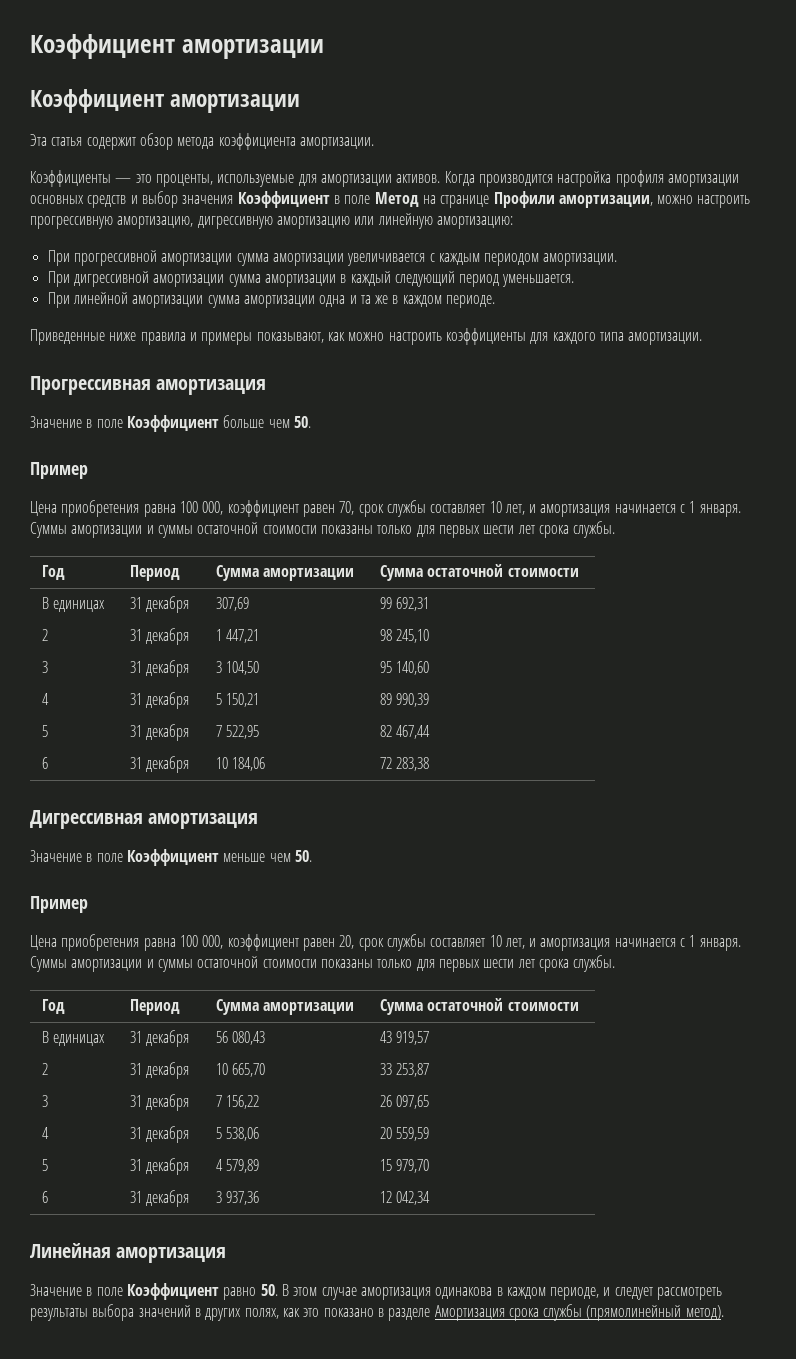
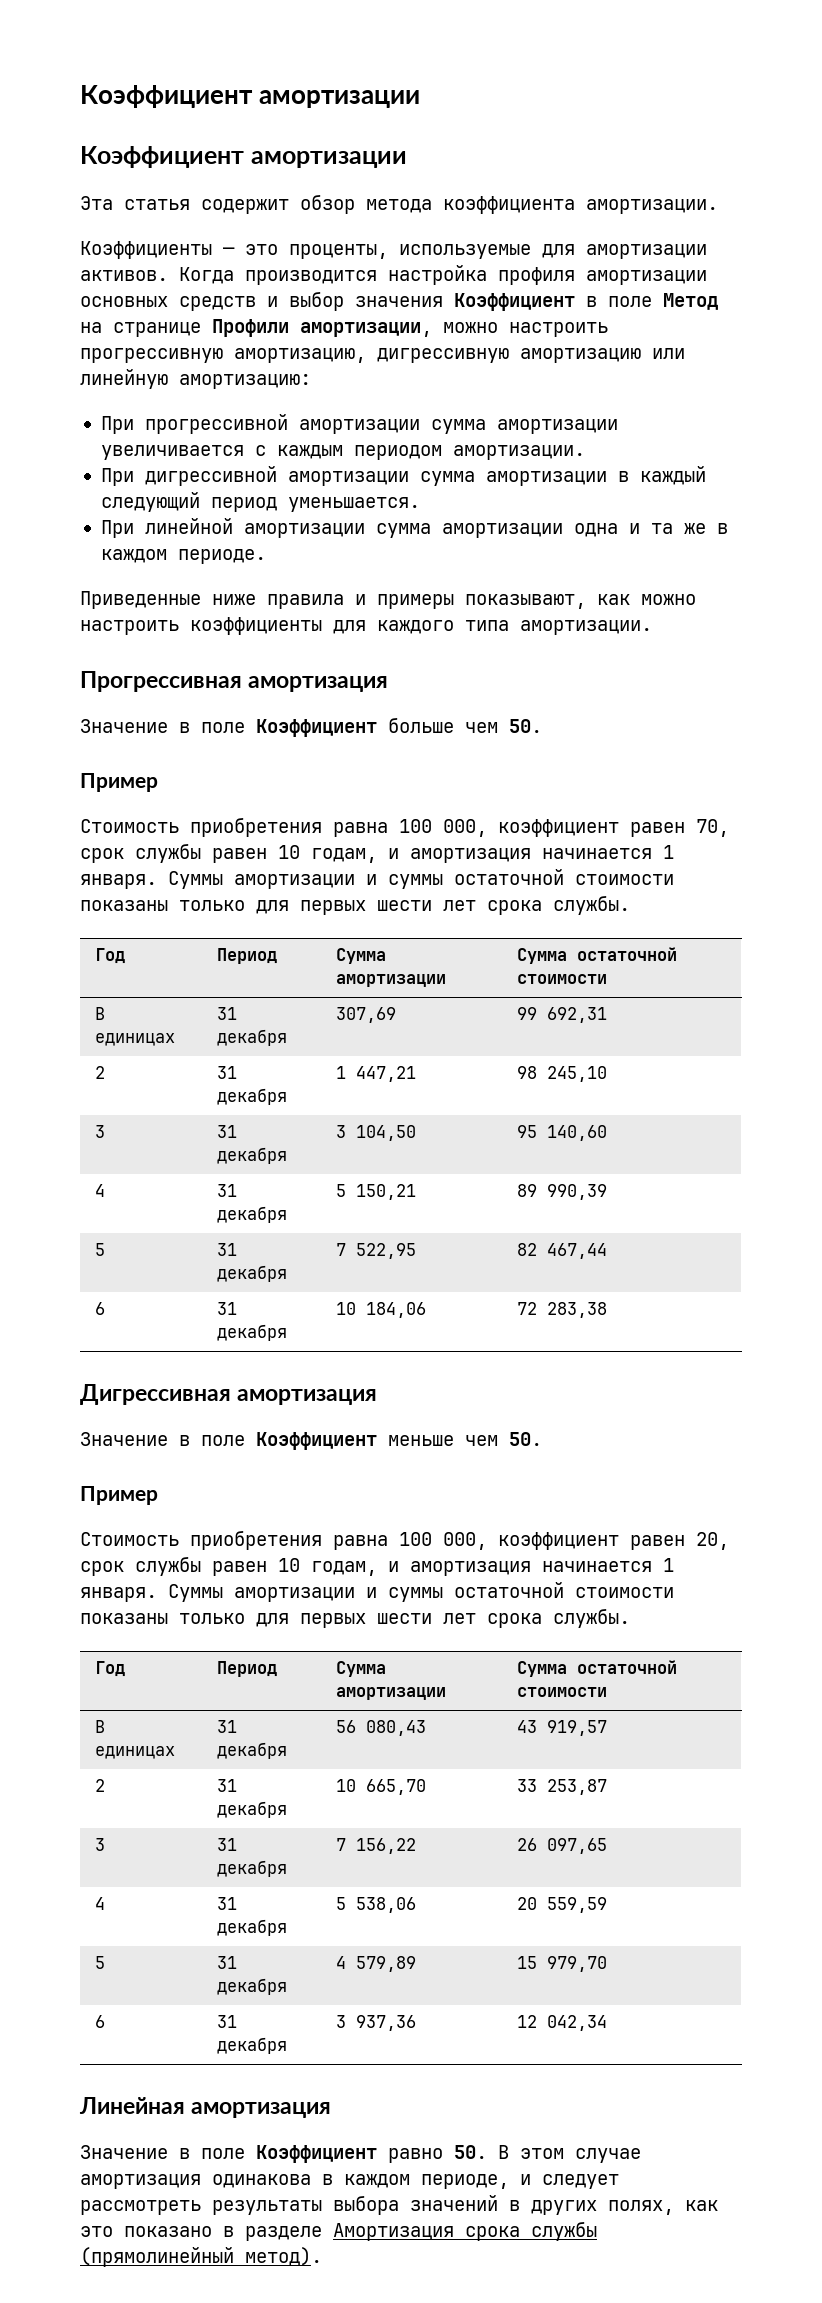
- Цена приобретения равна 100 000, коэффициент равен 70, срок службы составляет 10 лет, и амортизация начинается с 1 января.
+ Стоимость приобретения равна 100 000, коэффициент равен 70, срок службы равен 10 годам, и амортизация начинается 1 января.
- Цена приобретения равна 100 000, коэффициент равен 20, срок службы составляет 10 лет, и амортизация начинается с 1 января.
+ Стоимость приобретения равна 100 000, коэффициент равен 20, срок службы равен 10 годам, и амортизация начинается 1 января.

